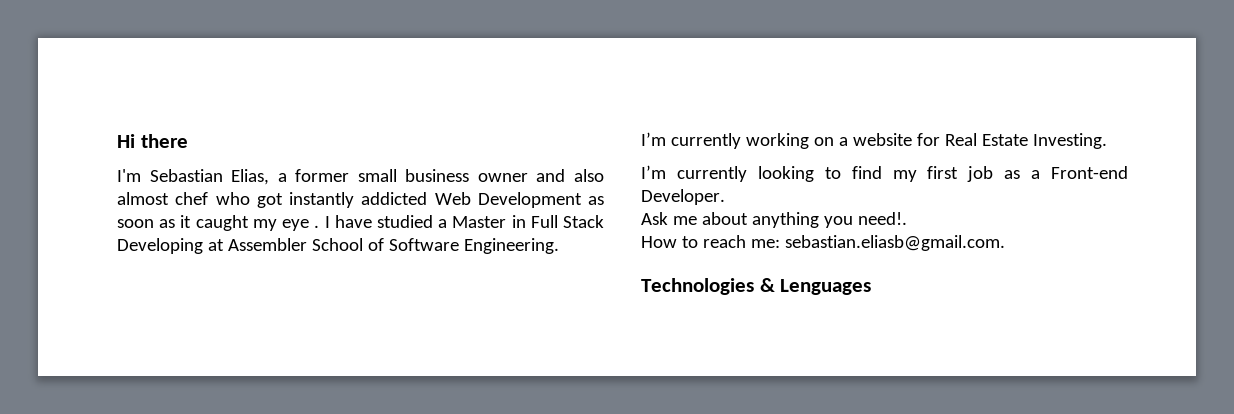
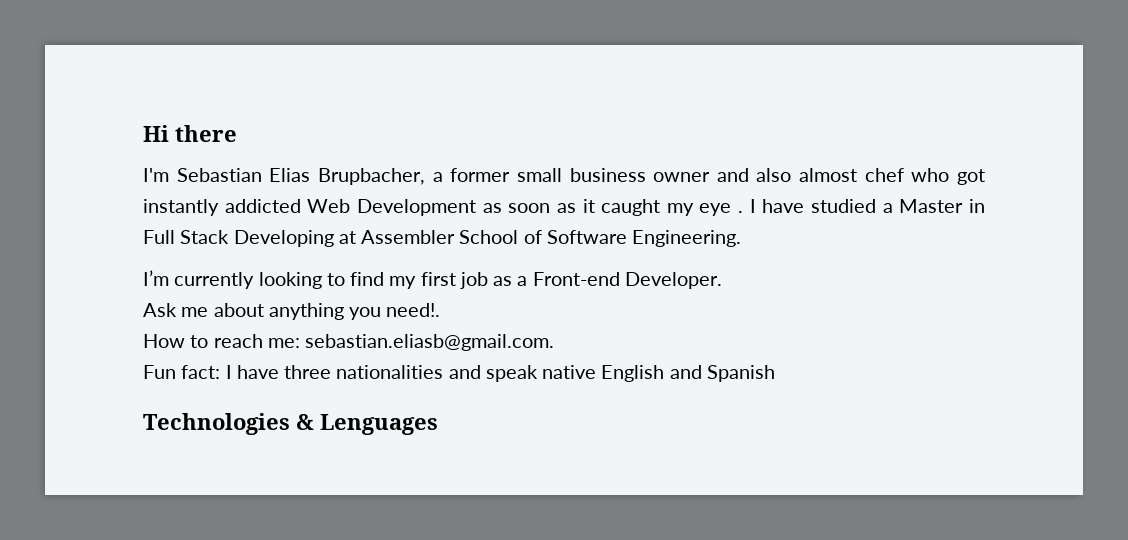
- I'm Sebastian Elias, a former small business owner and also almost chef who got instantly addicted Web Development as soon as it caught my eye .
+ I'm Sebastian Elias Brupbacher, a former small business owner and also almost chef who got instantly addicted Web Development as soon as it caught my eye .
- I’m currently working on a website for Real Estate Investing.
+ Fun fact: I have three nationalities and speak native English and Spanish

